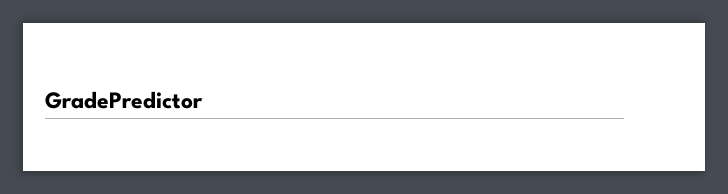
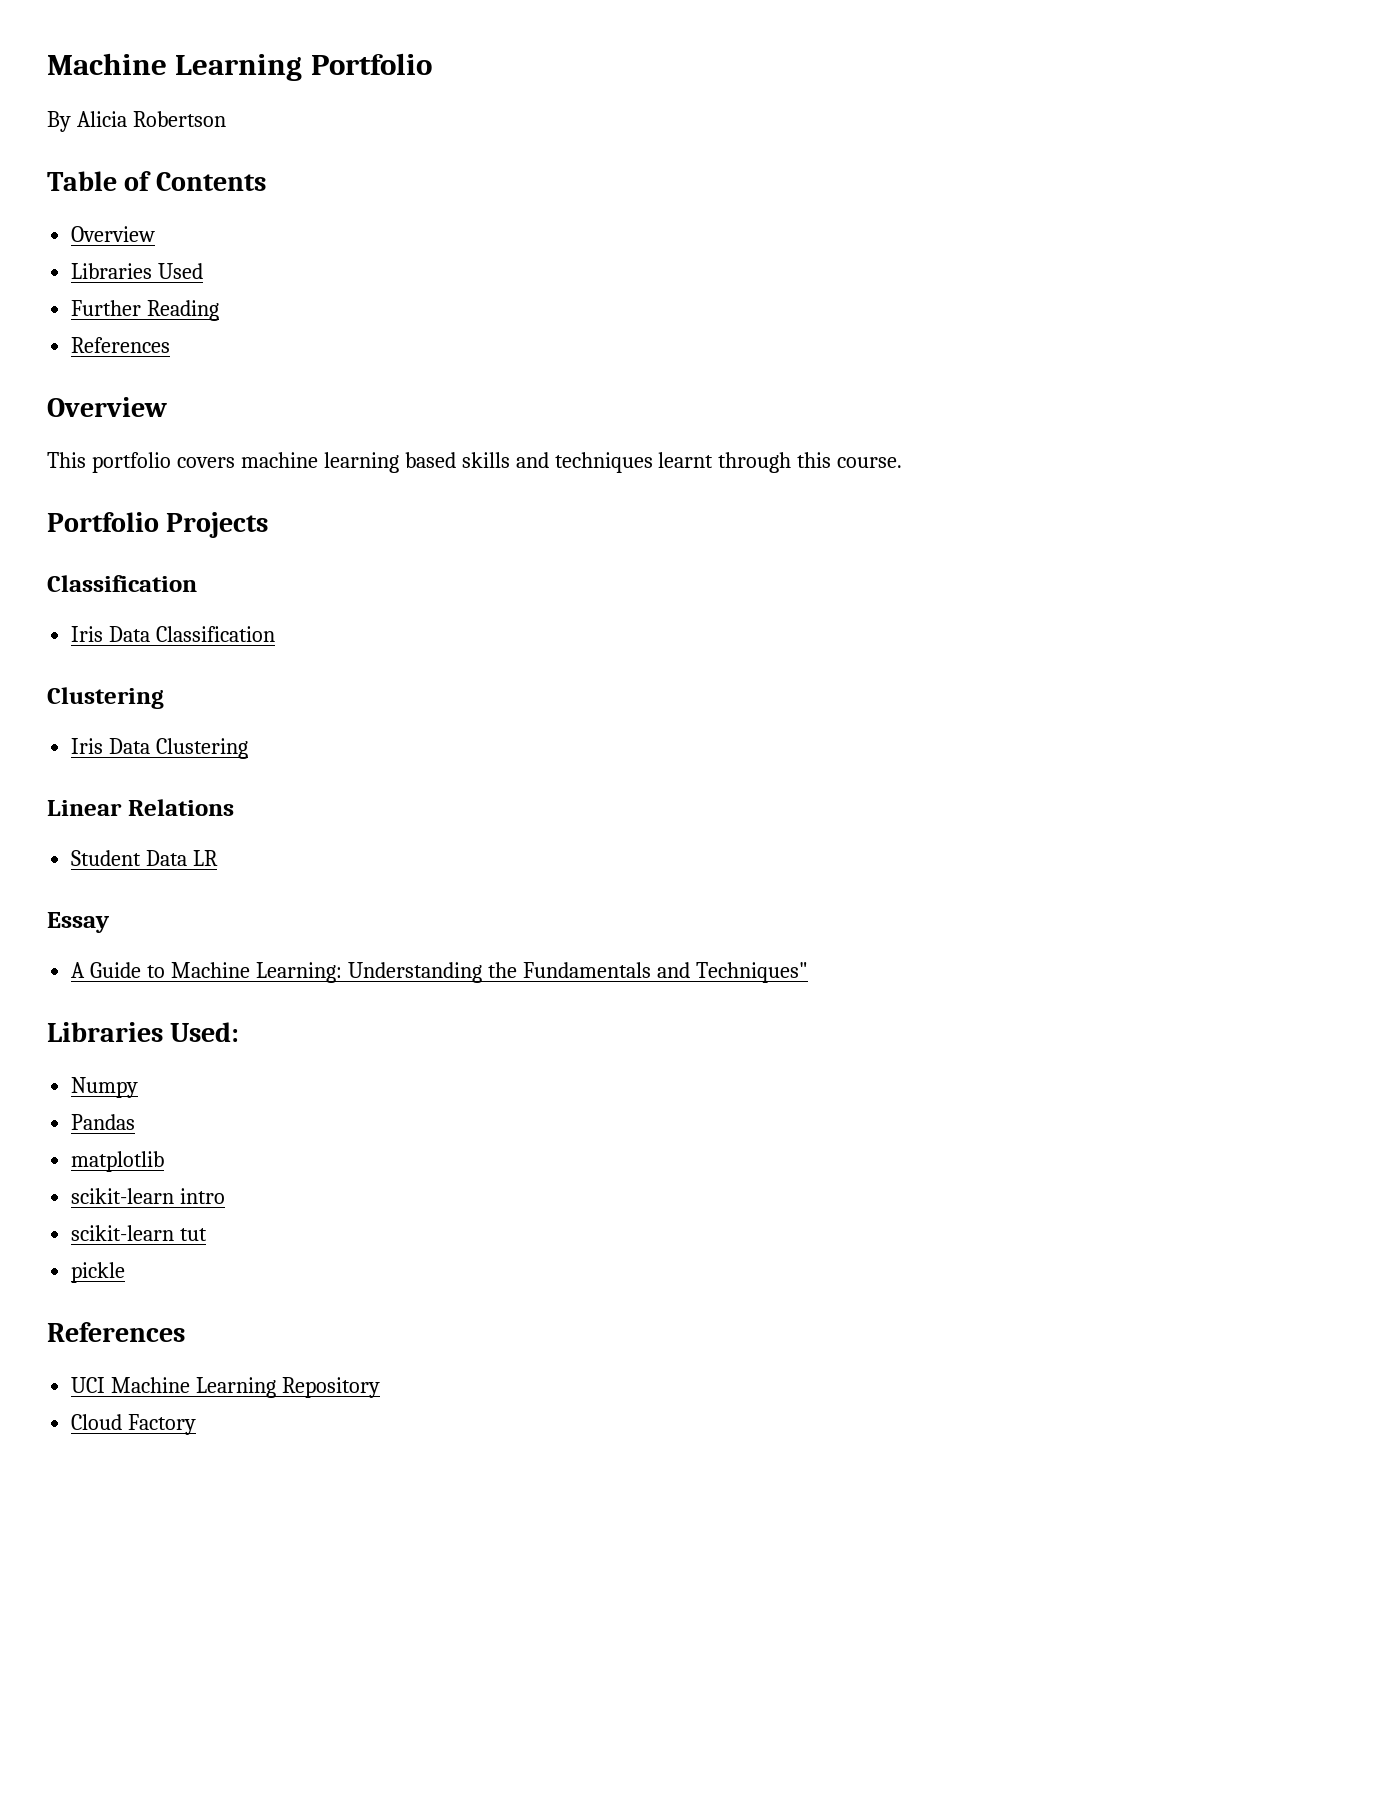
- GradePredictor
+ Machine Learning Portfolio
+ By Alicia Robertson
+ Table of Contents
+ Overview
+ Libraries Used
+ Further Reading
+ References
+ Overview
+ This portfolio covers machine learning based skills and techniques learnt through this course.
+ Portfolio Projects
+ Classification
+ Iris Data Classification
+ Clustering
+ Iris Data Clustering
+ Linear Relations
+ Student Data LR
+ Essay
+ A Guide to Machine Learning: Understanding the Fundamentals and Techniques"
+ Libraries Used:
+ Numpy
+ Pandas
+ matplotlib
+ scikit-learn intro
+ scikit-learn tut
+ pickle
+ References
+ UCI Machine Learning Repository
+ Cloud Factory

